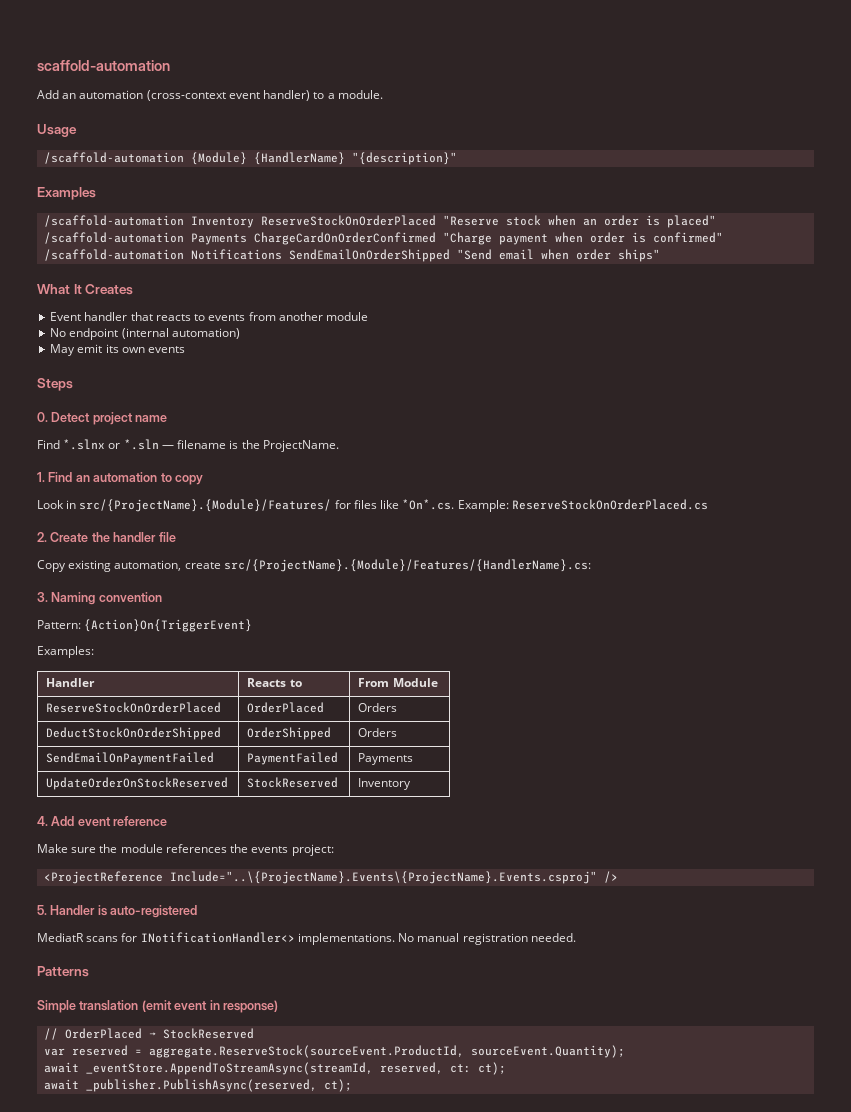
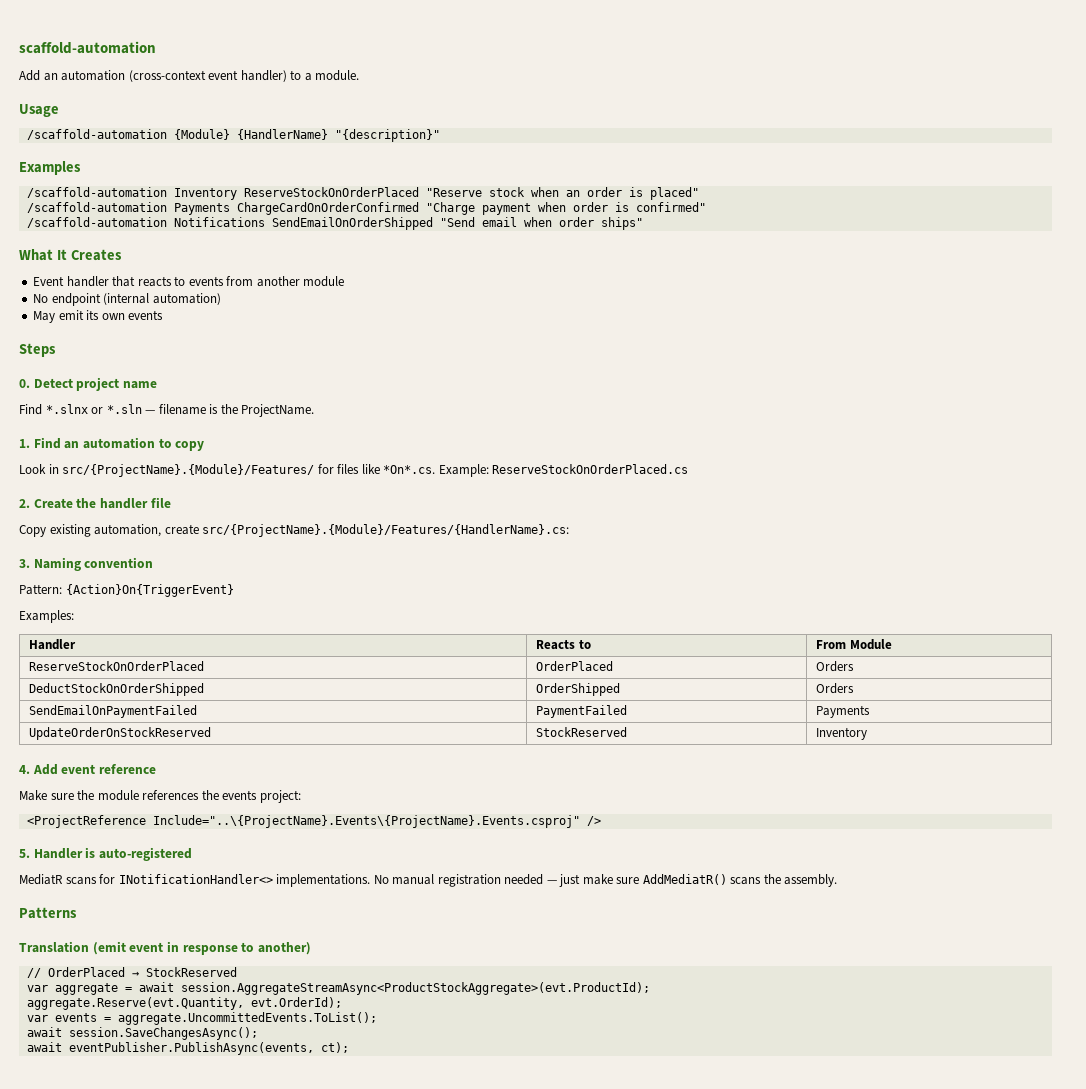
- No manual registration needed.
+ No manual registration needed — just make sure AddMediatR() scans the assembly.
- Simple translation (emit event in response)
+ Translation (emit event in response to another)
- var reserved = aggregate.ReserveStock(sourceEvent.ProductId, sourceEvent.Quantity);
- await _eventStore.AppendToStreamAsync(streamId, reserved, ct: ct);
- await _publisher.PublishAsync(reserved, ct);
+ var aggregate = await session.AggregateStreamAsync<ProductStockAggregate>(evt.ProductId);
+ aggregate.Reserve(evt.Quantity, evt.OrderId);
+ var events = aggregate.UncommittedEvents.ToList();
+ await session.SaveChangesAsync();
+ await eventPublisher.PublishAsync(events, ct);

